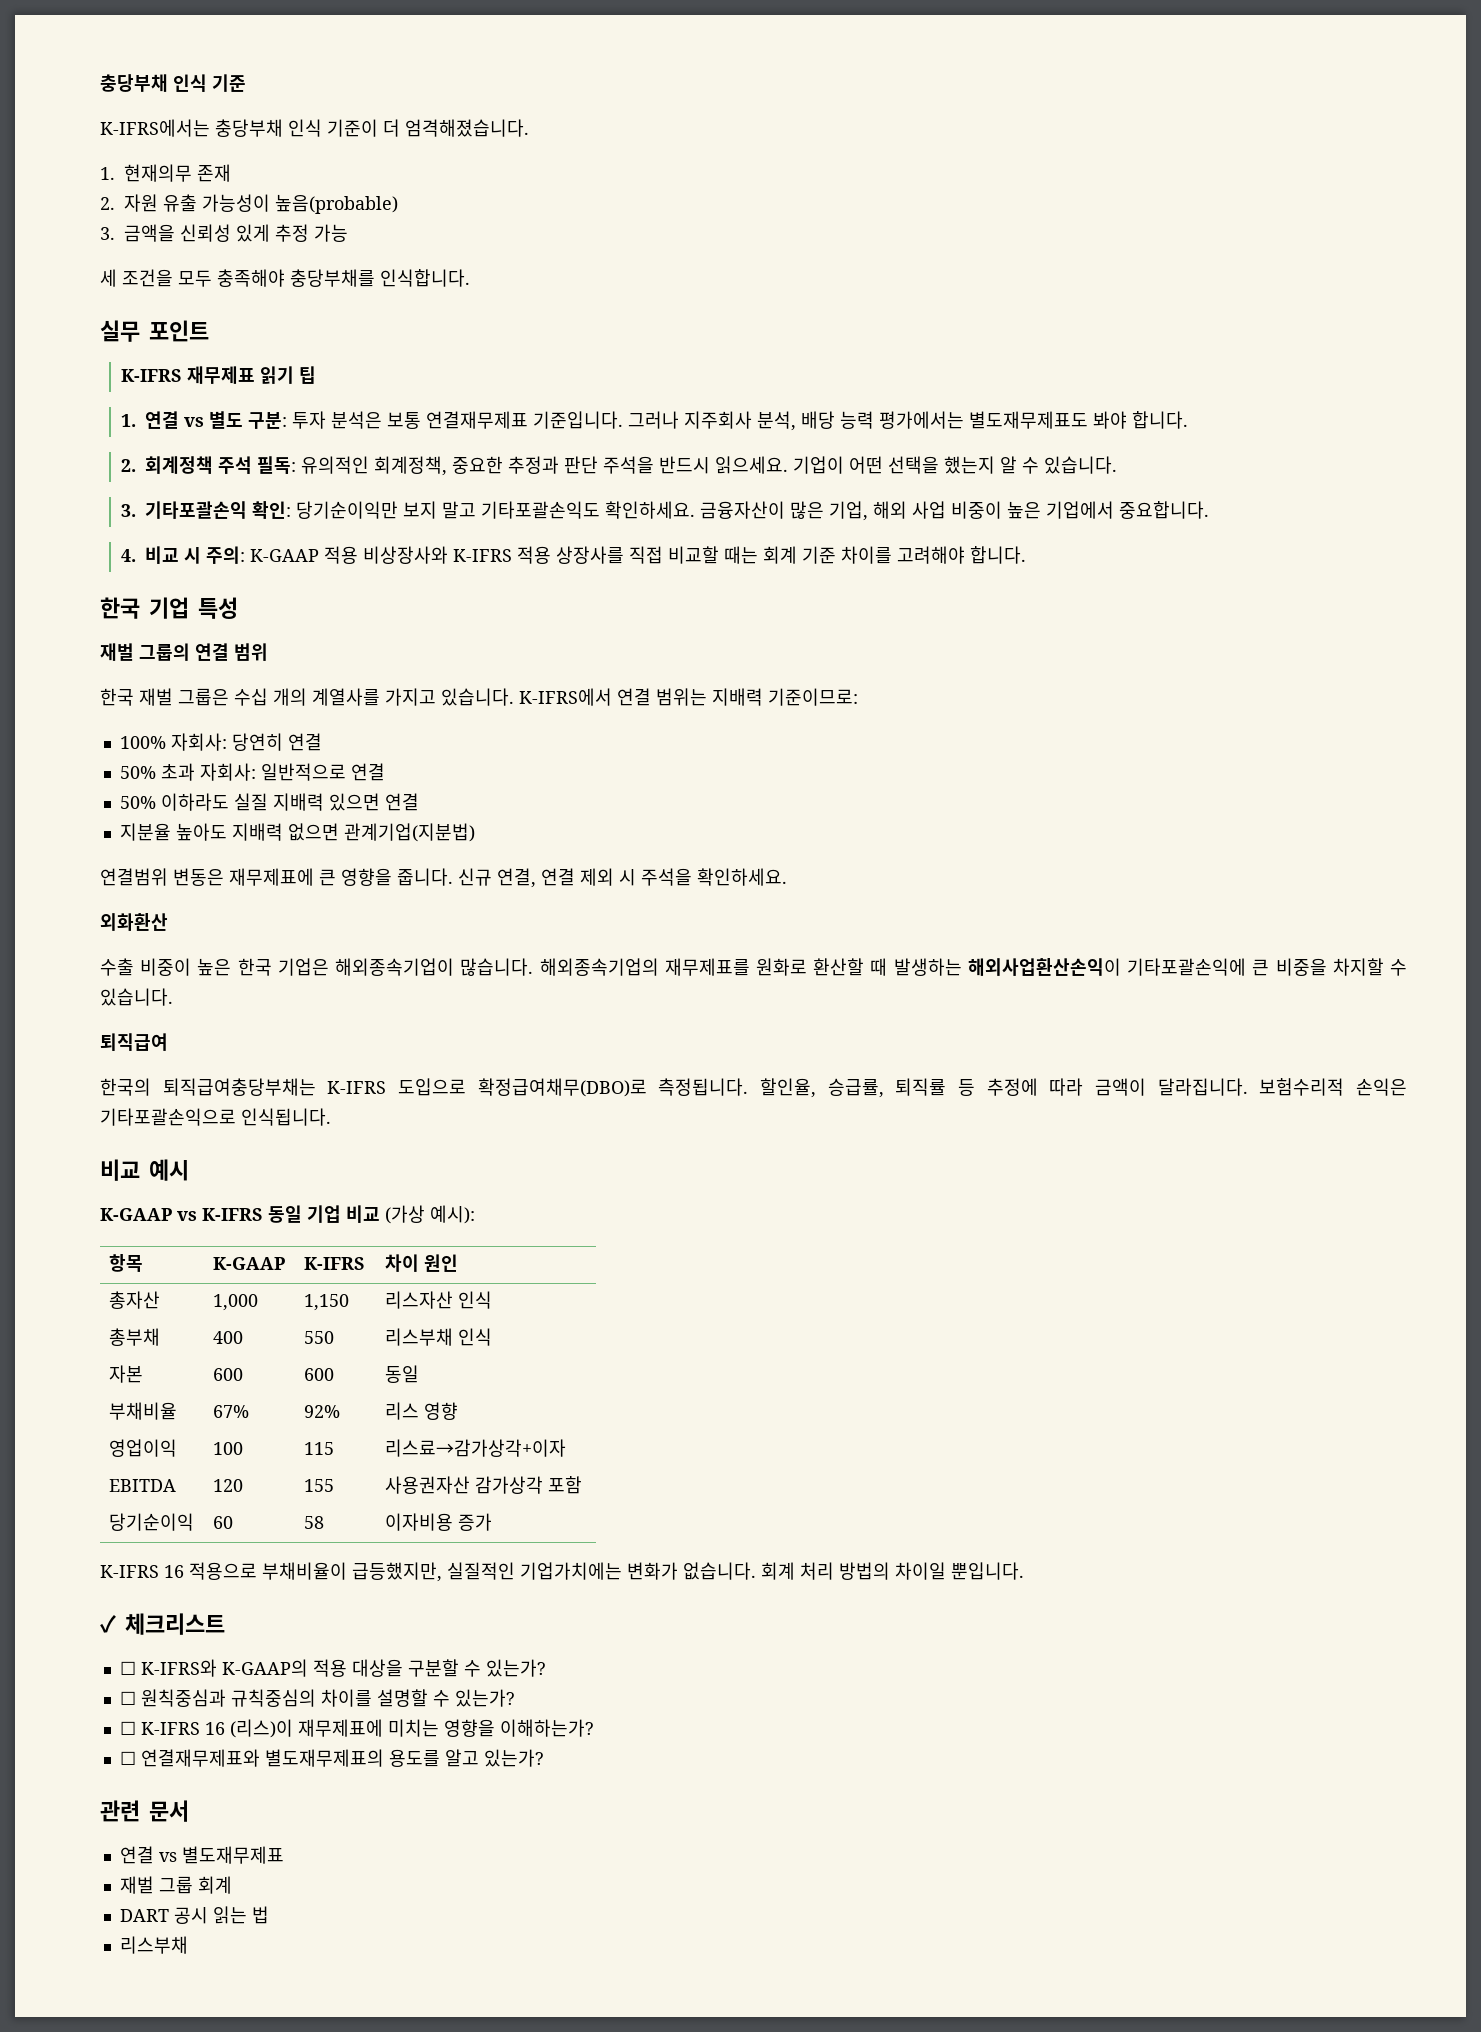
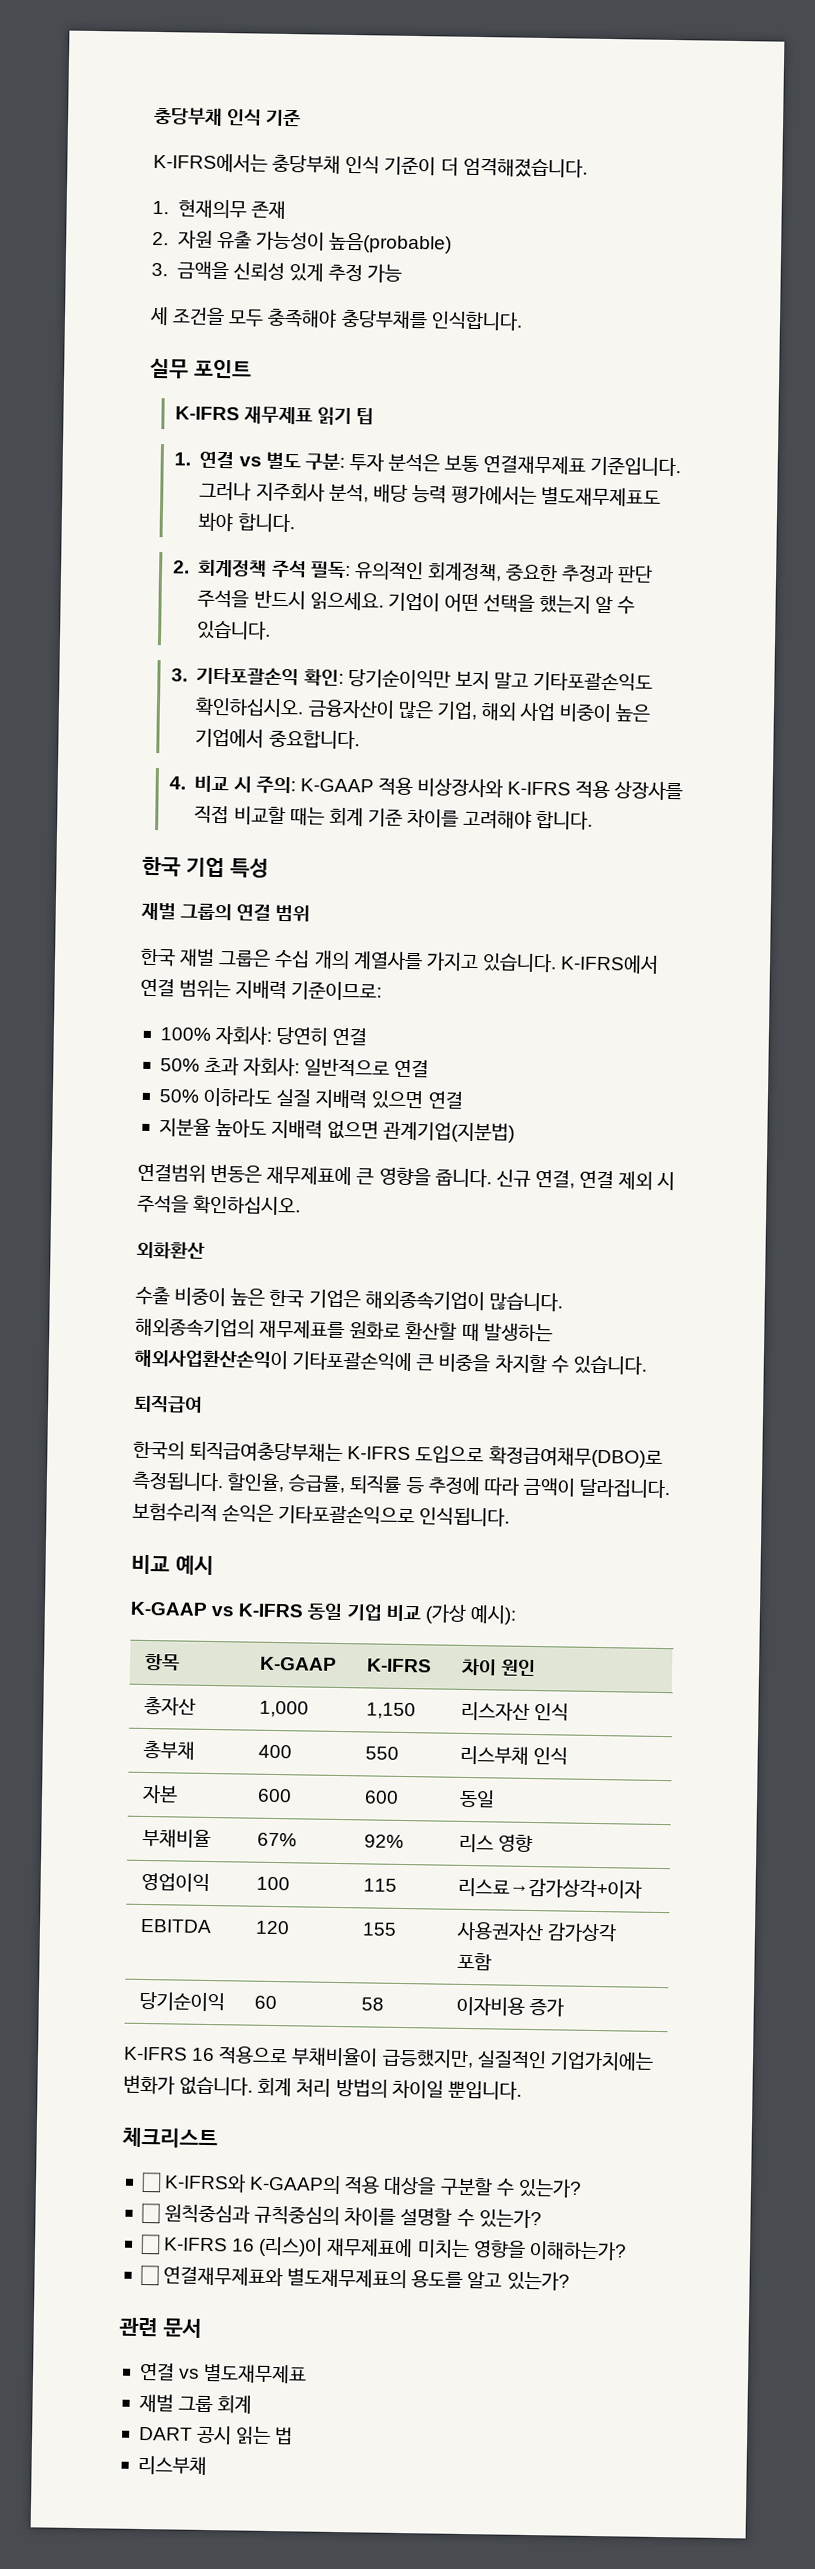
- 3. 기타포괄손익 확인: 당기순이익만 보지 말고 기타포괄손익도 확인하세요.
+ 3. 기타포괄손익 확인: 당기순이익만 보지 말고 기타포괄손익도 확인하십시오.
- 신규 연결, 연결 제외 시 주석을 확인하세요.
+ 신규 연결, 연결 제외 시 주석을 확인하십시오.
- ✓ 체크리스트
+ 체크리스트

